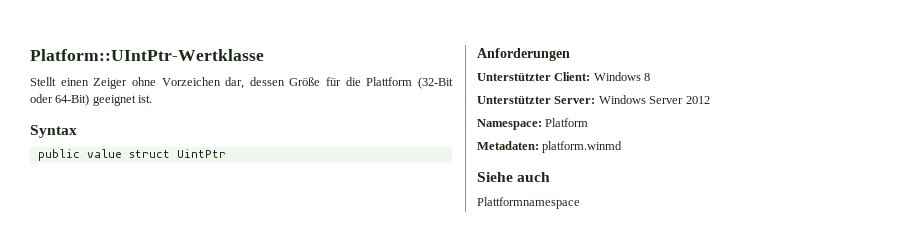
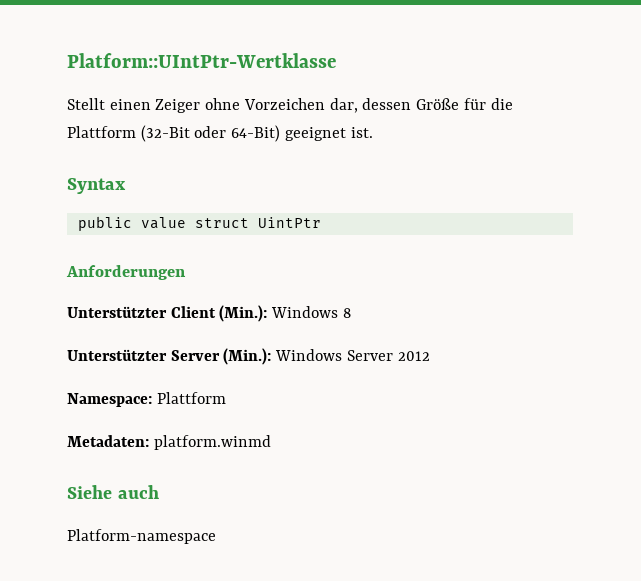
- Unterstützter Client: Windows 8
+ Unterstützter Client (Min.): Windows 8
- Unterstützter Server: Windows Server 2012
+ Unterstützter Server (Min.): Windows Server 2012
- Namespace: Platform
+ Namespace: Plattform
- Plattformnamespace
+ Platform-namespace

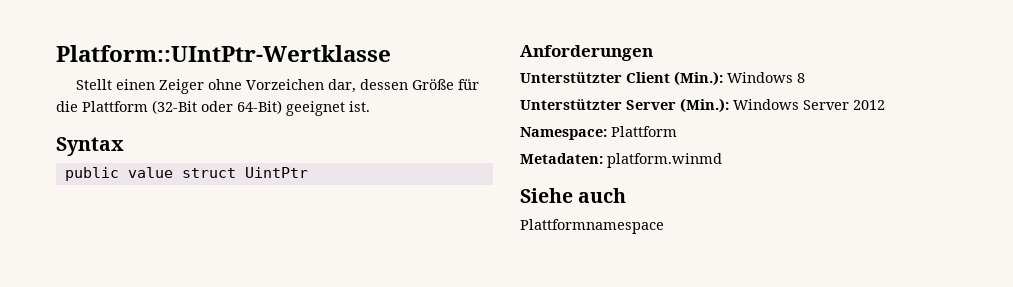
- Platform-namespace
+ Plattformnamespace

